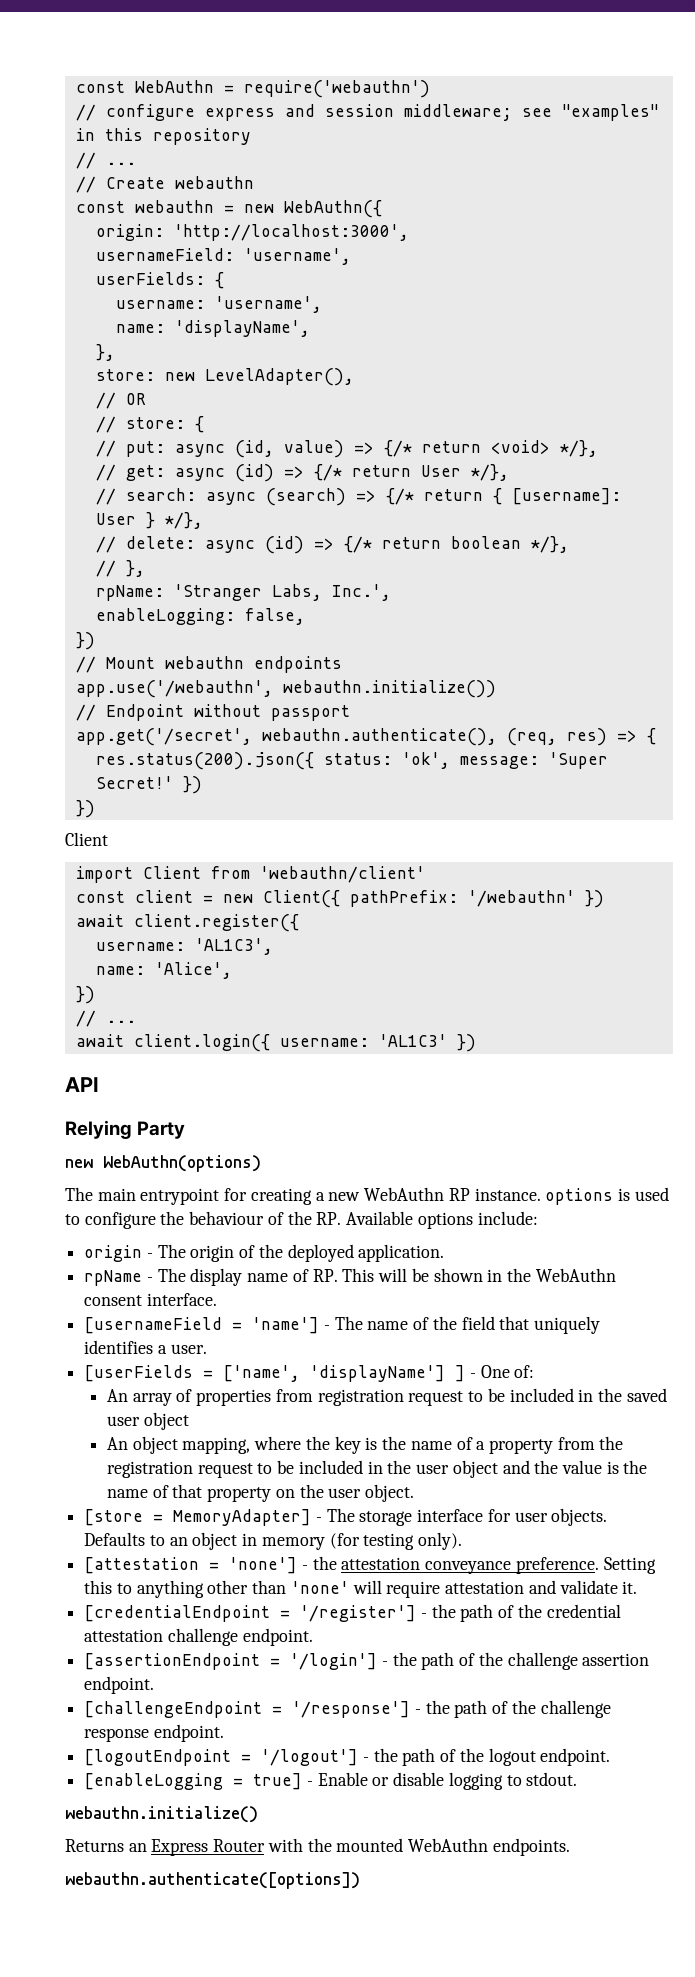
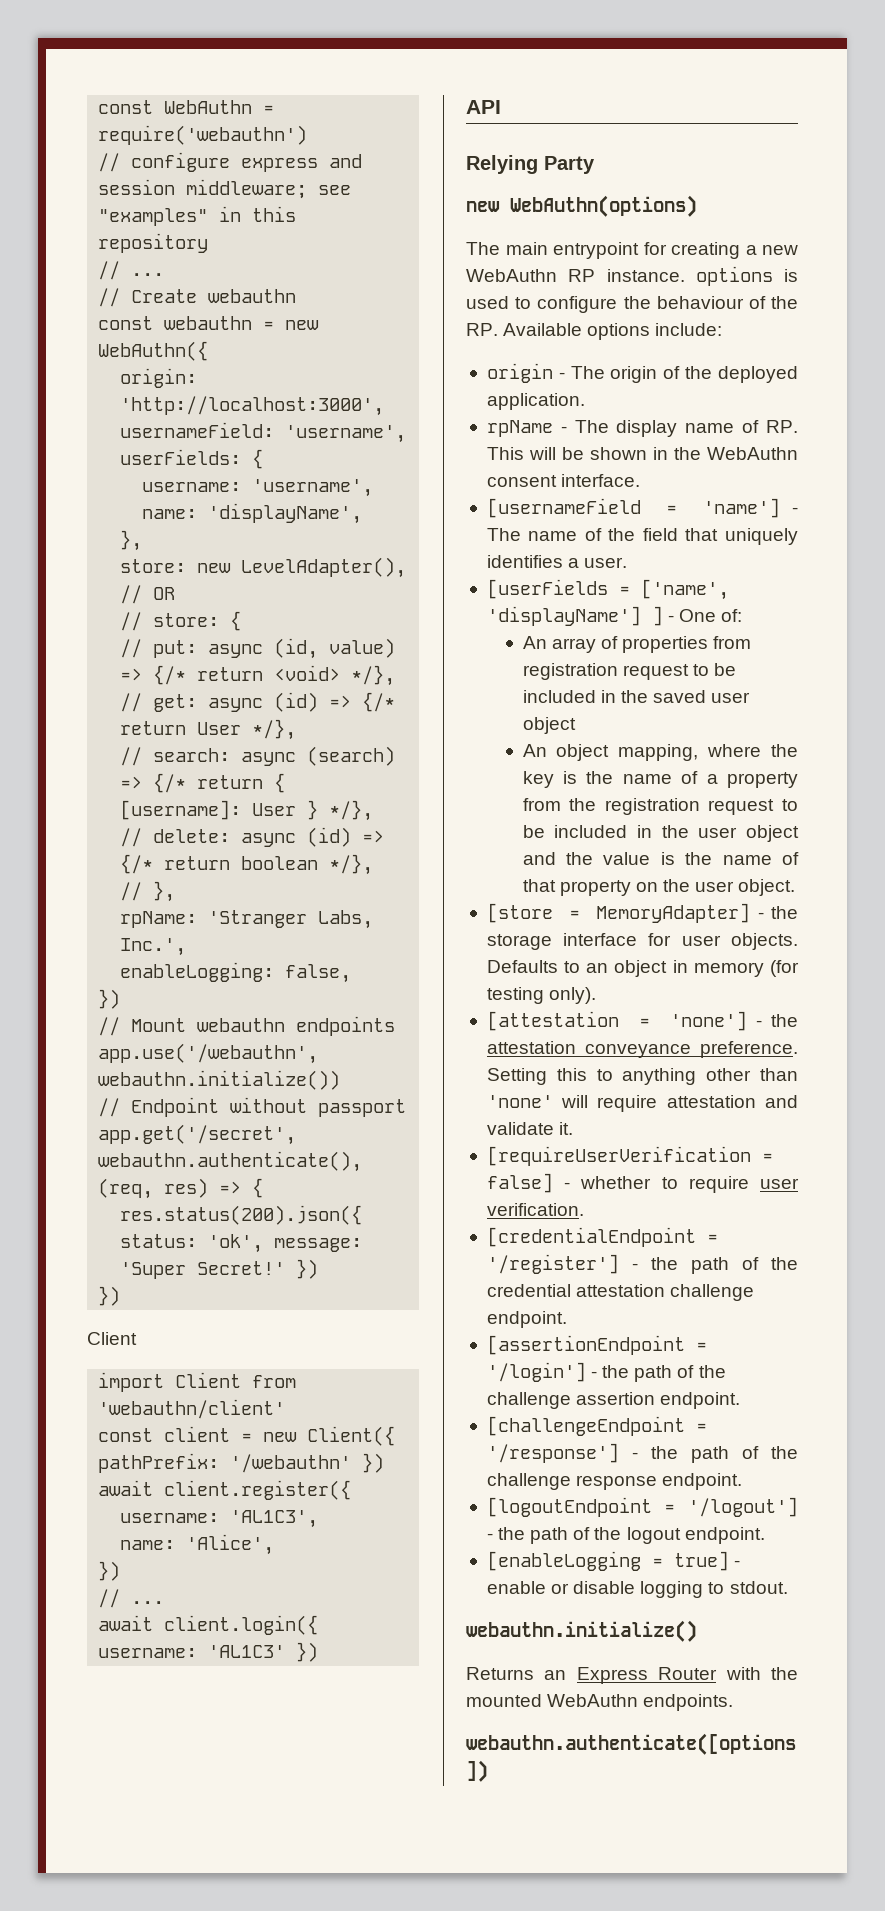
- [store = MemoryAdapter] - The storage interface for user objects.
+ [store = MemoryAdapter] - the storage interface for user objects.
+ [requireUserVerification = false] - whether to require user verification.
- [enableLogging = true] - Enable or disable logging to stdout.
+ [enableLogging = true] - enable or disable logging to stdout.

